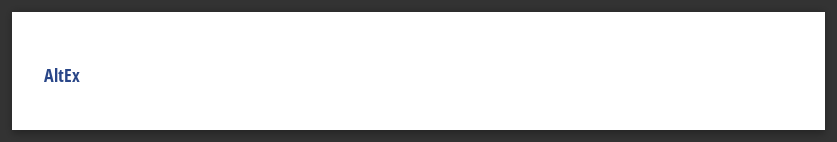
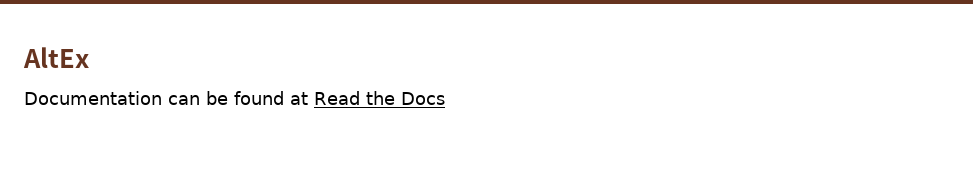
+ Documentation can be found at Read the Docs

